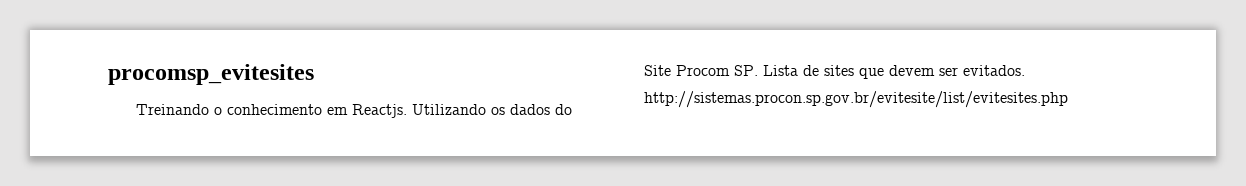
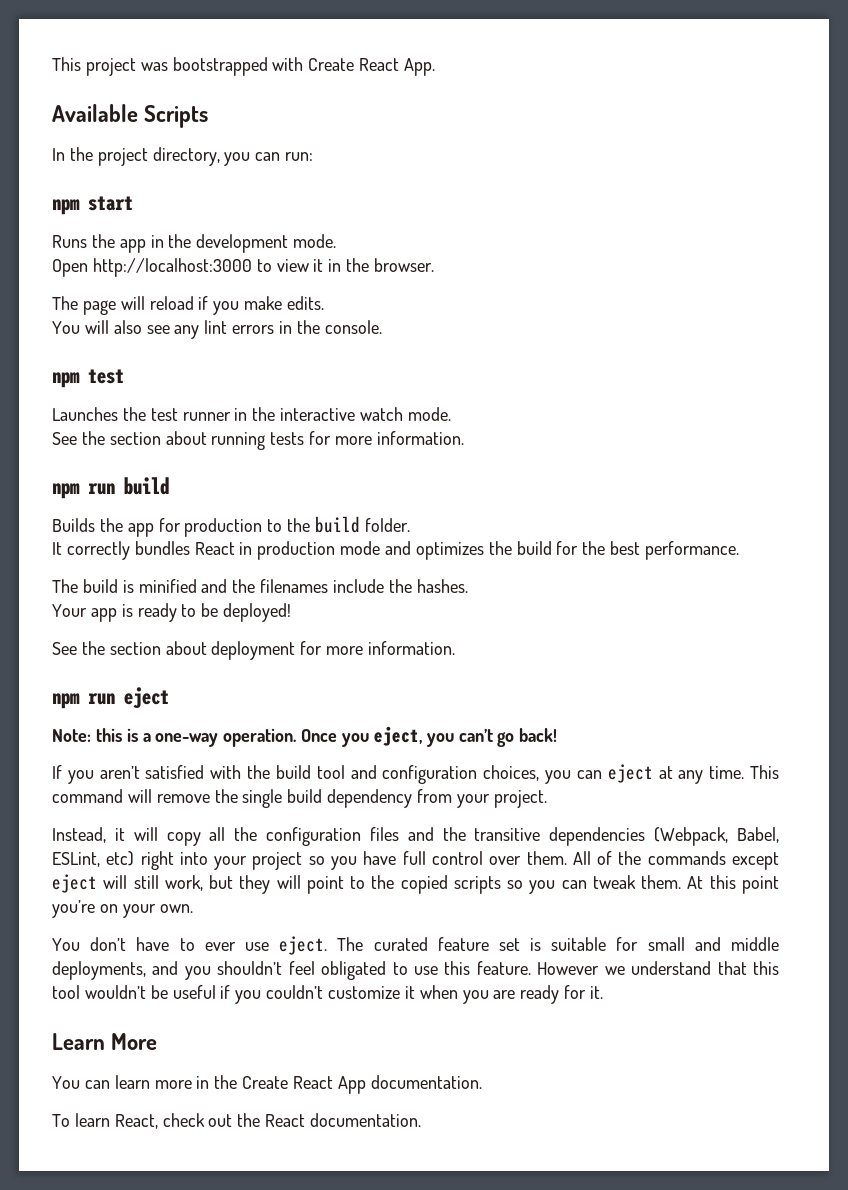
- procomsp_evitesites
- Treinando o conhecimento em Reactjs. Utilizando os dados do Site Procom SP. Lista de sites que devem ser evitados. http://sistemas.procon.sp.gov.br/evitesite/list/evitesites.php
+ This project was bootstrapped with Create React App.
+ Available Scripts
+ In the project directory, you can run:
+ npm start
+ Runs the app in the development mode.
+ Open http://localhost:3000 to view it in the browser.
+ The page will reload if you make edits.
+ You will also see any lint errors in the console.
+ npm test
+ Launches the test runner in the interactive watch mode.
+ See the section about running tests for more information.
+ npm run build
+ Builds the app for production to the build folder.
+ It correctly bundles React in production mode and optimizes the build for the best performance.
+ The build is minified and the filenames include the hashes.
+ Your app is ready to be deployed!
+ See the section about deployment for more information.
+ npm run eject
+ Note: this is a one-way operation. Once you eject, you can’t go back!
+ If you aren’t satisfied with the build tool and configuration choices, you can eject at any time. This command will remove the single build dependency from your project.
+ Instead, it will copy all the configuration files and the transitive dependencies (Webpack, Babel, ESLint, etc) right into your project so you have full control over them. All of the commands except eject will still work, but they will point to the copied scripts so you can tweak them. At this point you’re on your own.
+ You don’t have to ever use eject. The curated feature set is suitable for small and middle deployments, and you shouldn’t feel obligated to use this feature. However we understand that this tool wouldn’t be useful if you couldn’t customize it when you are ready for it.
+ Learn More
+ You can learn more in the Create React App documentation.
+ To learn React, check out the React documentation.

